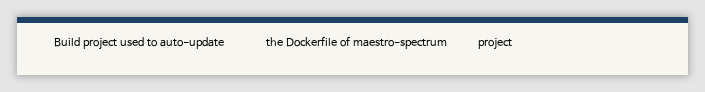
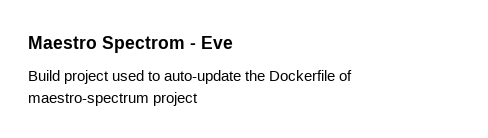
+ Maestro Spectrom - Eve

